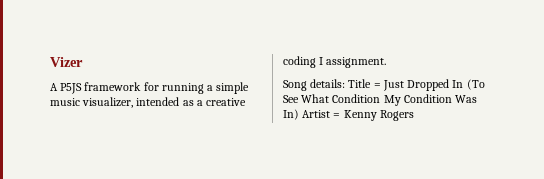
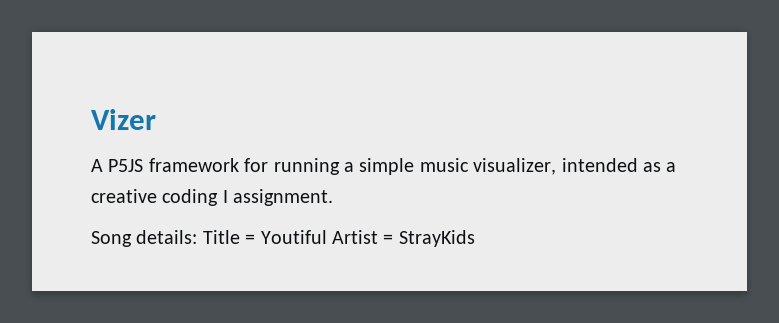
- Song details: Title = Just Dropped In (To See What Condition My Condition Was In) Artist = Kenny Rogers
+ Song details: Title = Youtiful Artist = StrayKids

